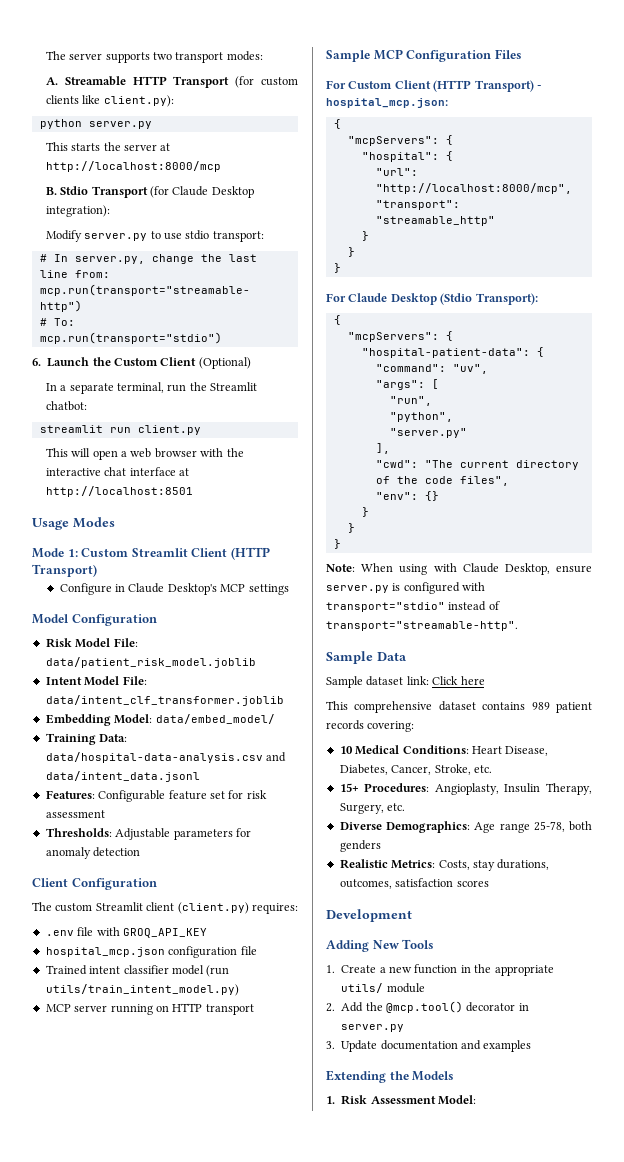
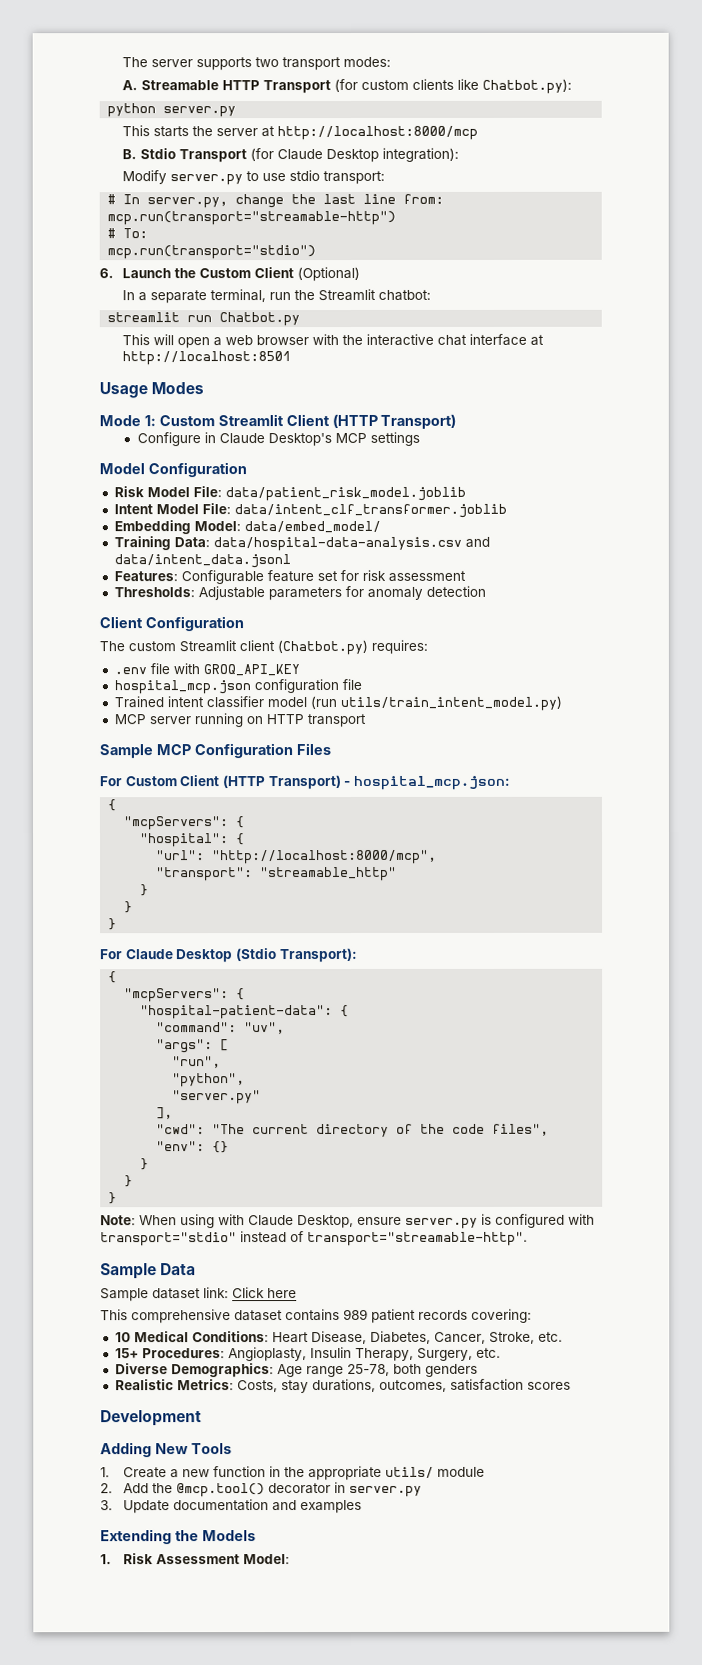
- A. Streamable HTTP Transport (for custom clients like client.py):
+ A. Streamable HTTP Transport (for custom clients like Chatbot.py):
- streamlit run client.py
+ streamlit run Chatbot.py
- The custom Streamlit client (client.py) requires:
+ The custom Streamlit client (Chatbot.py) requires:

